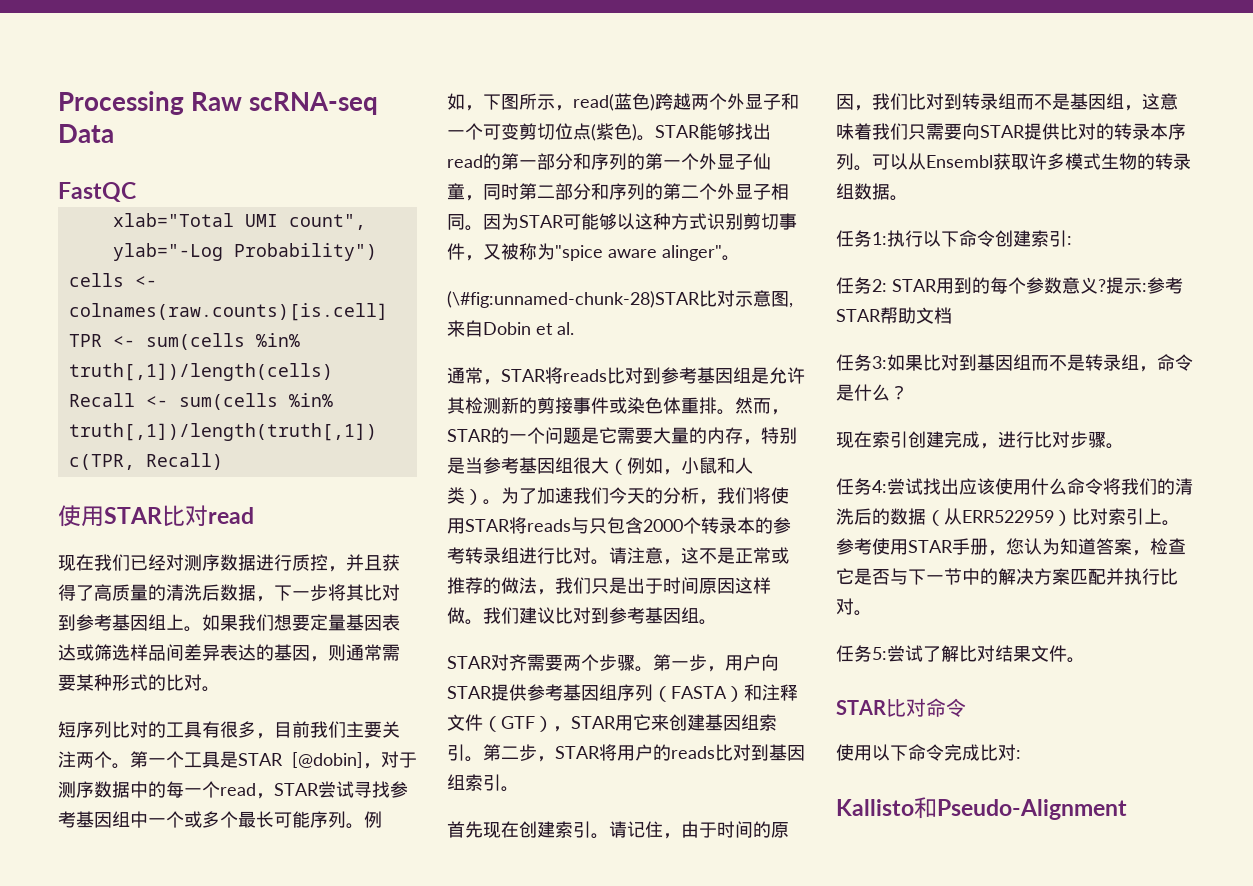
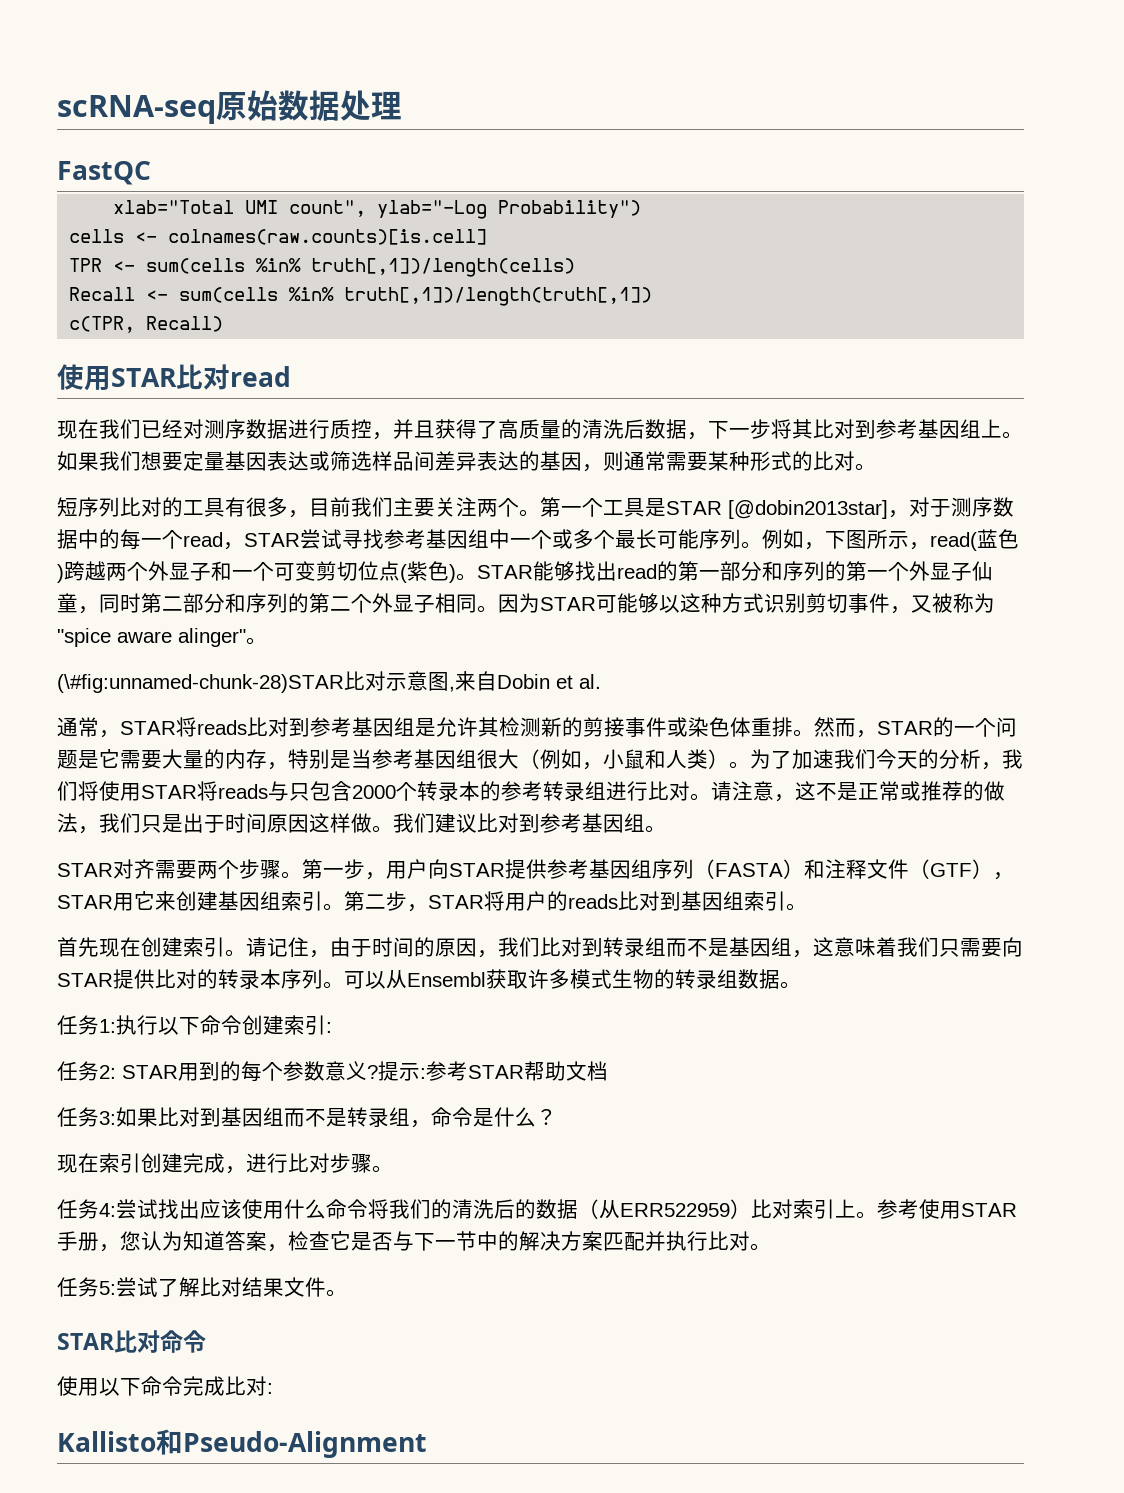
- Processing Raw scRNA-seq Data
+ scRNA-seq原始数据处理
- 第一个工具是STAR [@dobin]，对于测序数据中的每一个read，STAR尝试寻找参考基因组中一个或多个最长可能序列。
+ 第一个工具是STAR [@dobin2013star]，对于测序数据中的每一个read，STAR尝试寻找参考基因组中一个或多个最长可能序列。

